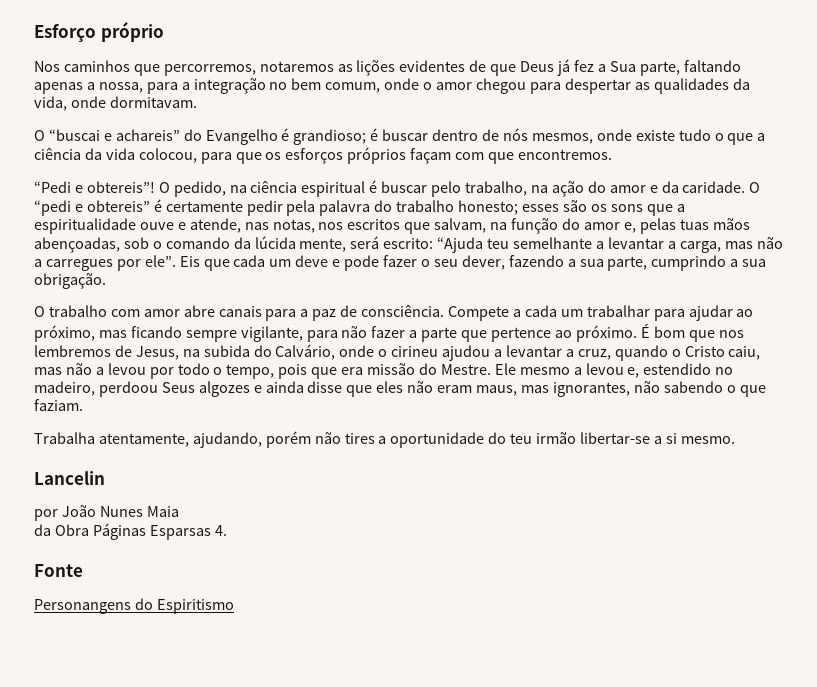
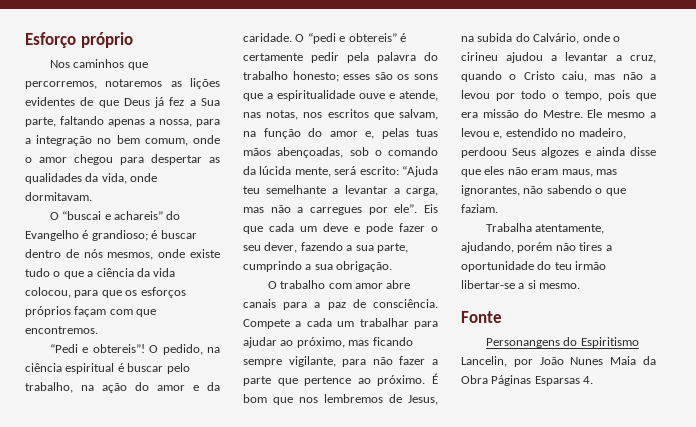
- Lancelin
- por João Nunes Maia
- da Obra Páginas Esparsas 4.
+ Fonte
+ Personangens do Espiritismo Lancelin, por João Nunes Maia da Obra Páginas Esparsas 4.
- Fonte
- Personangens do Espiritismo

